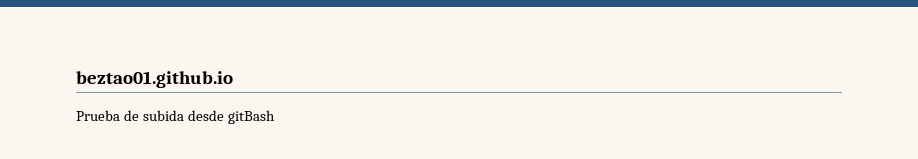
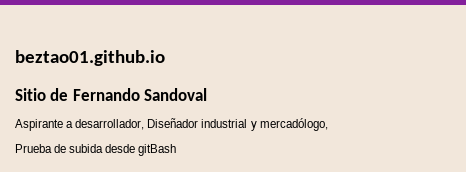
+ Sitio de Fernando Sandoval
+ Aspirante a desarrollador, Diseñador industrial y mercadólogo,

